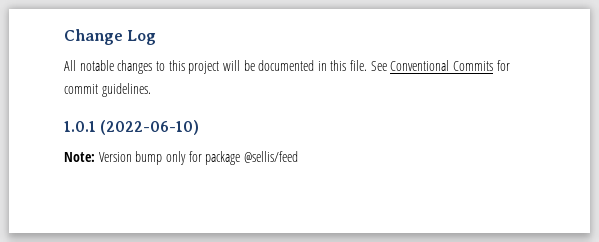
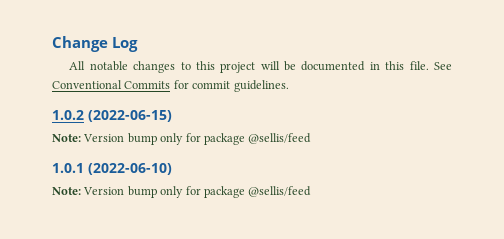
+ 1.0.2 (2022-06-15)
+ Note: Version bump only for package @sellis/feed

